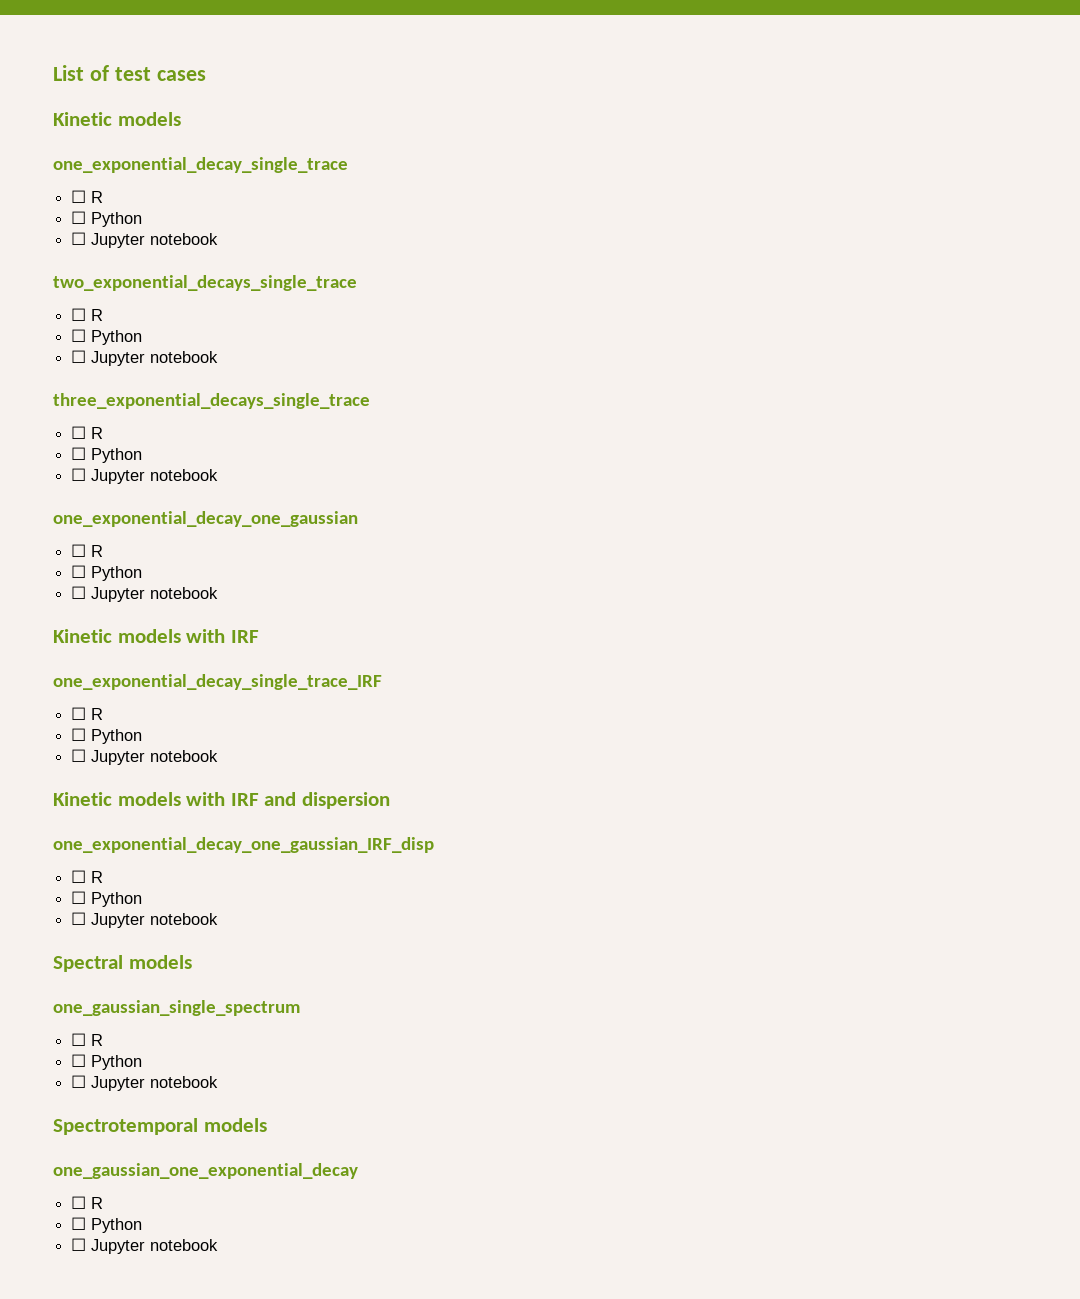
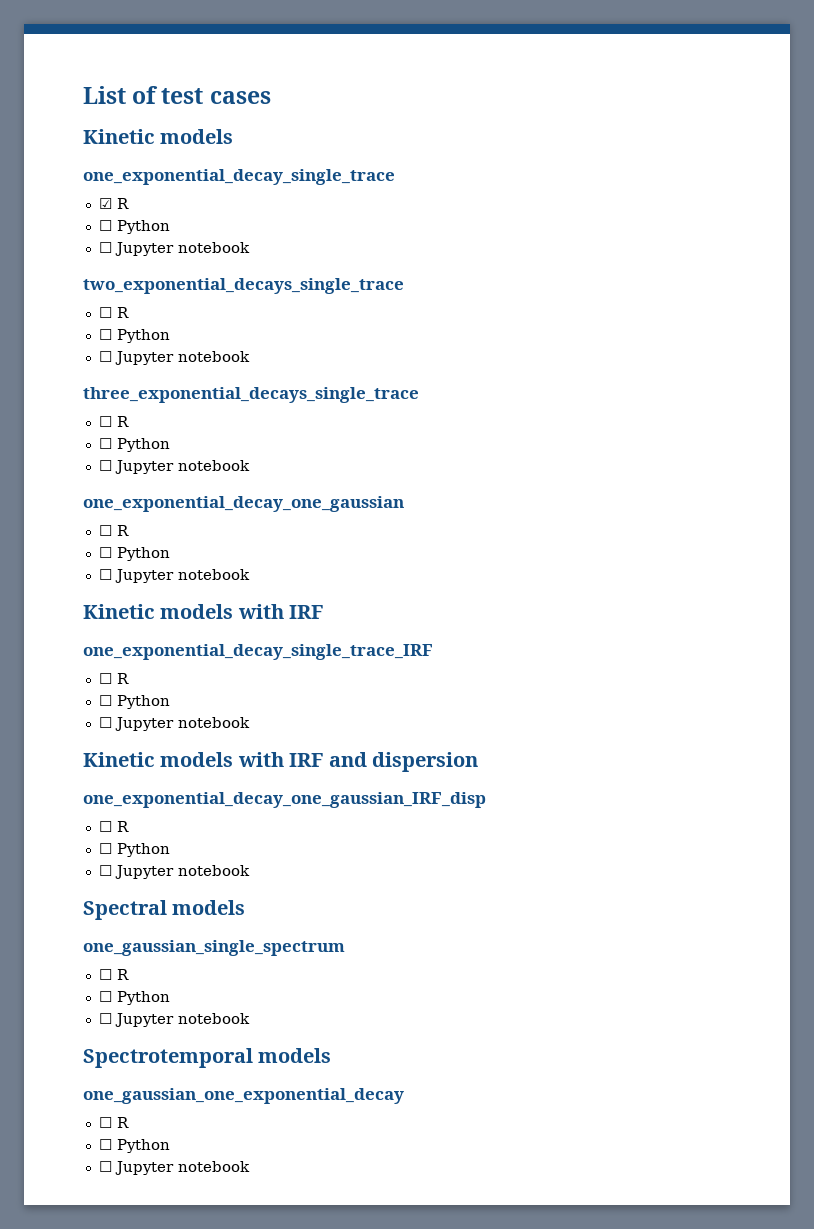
  one_exponential_decay_single_trace
- ☐ R
+ ☑ R

